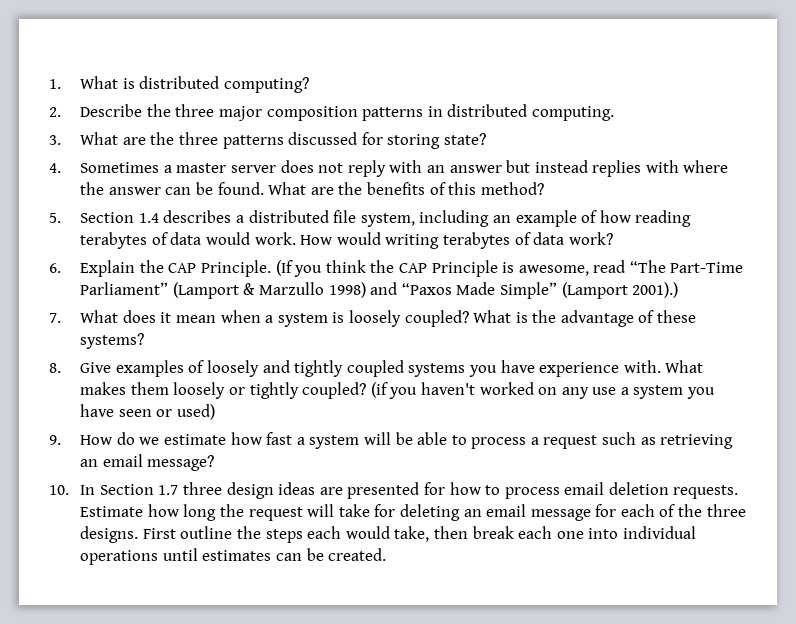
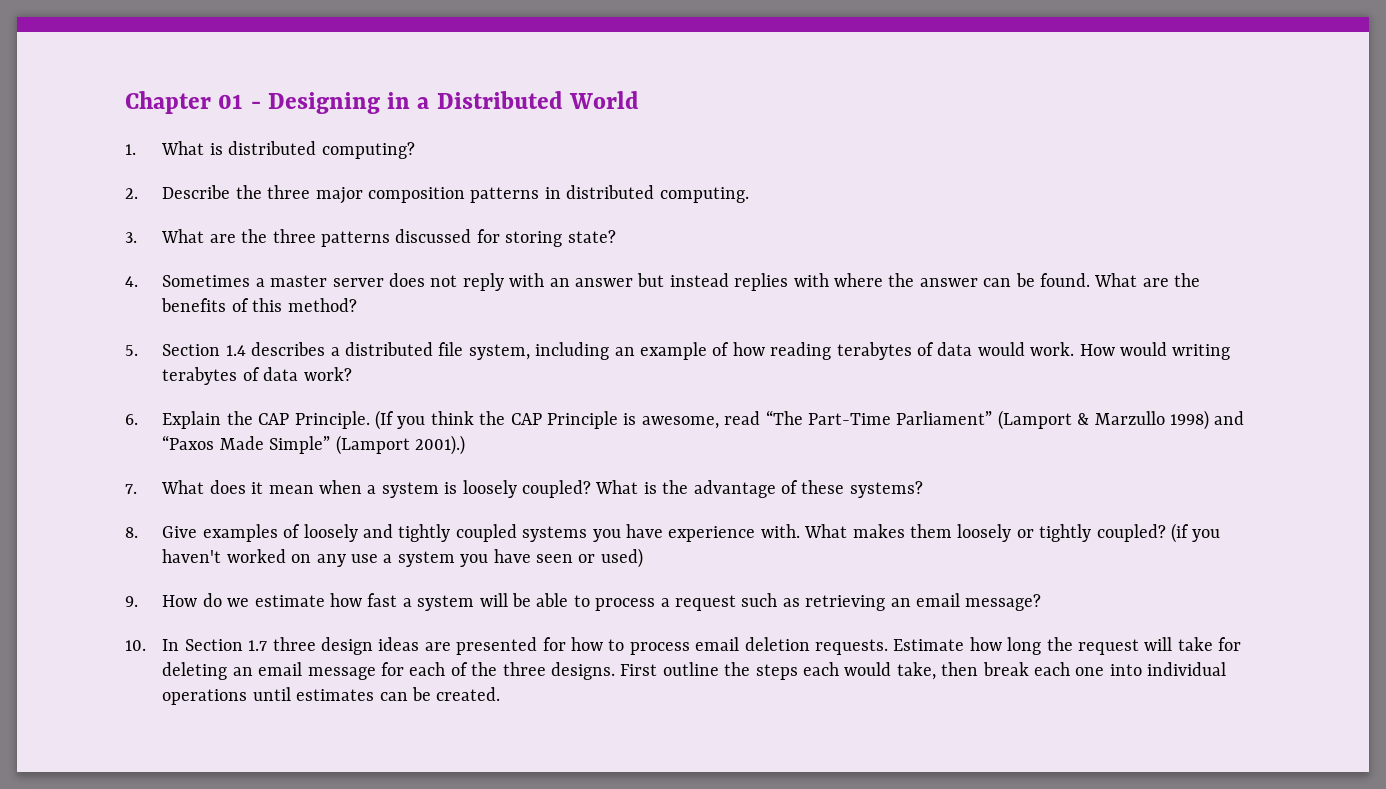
+ Chapter 01 - Designing in a Distributed World

